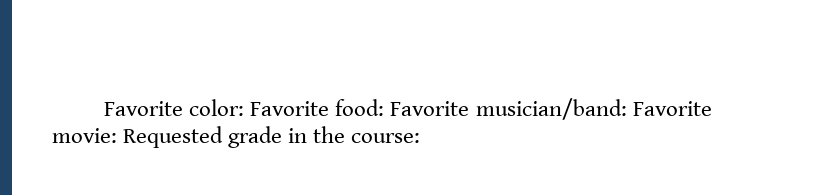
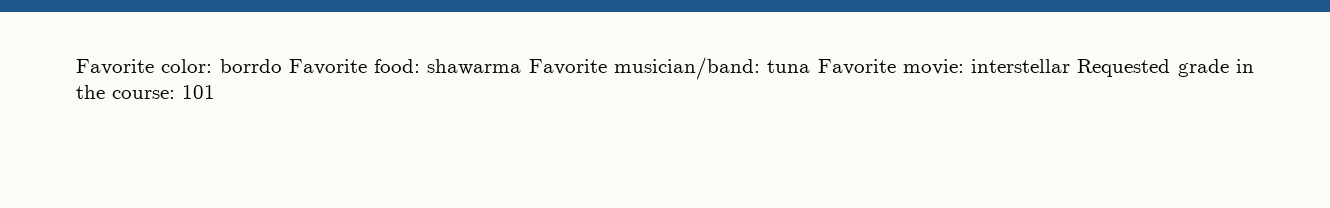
- Favorite color: Favorite food: Favorite musician/band: Favorite movie: Requested grade in the course:
+ Favorite color: borrdo Favorite food: shawarma Favorite musician/band: tuna Favorite movie: interstellar Requested grade in the course: 101

